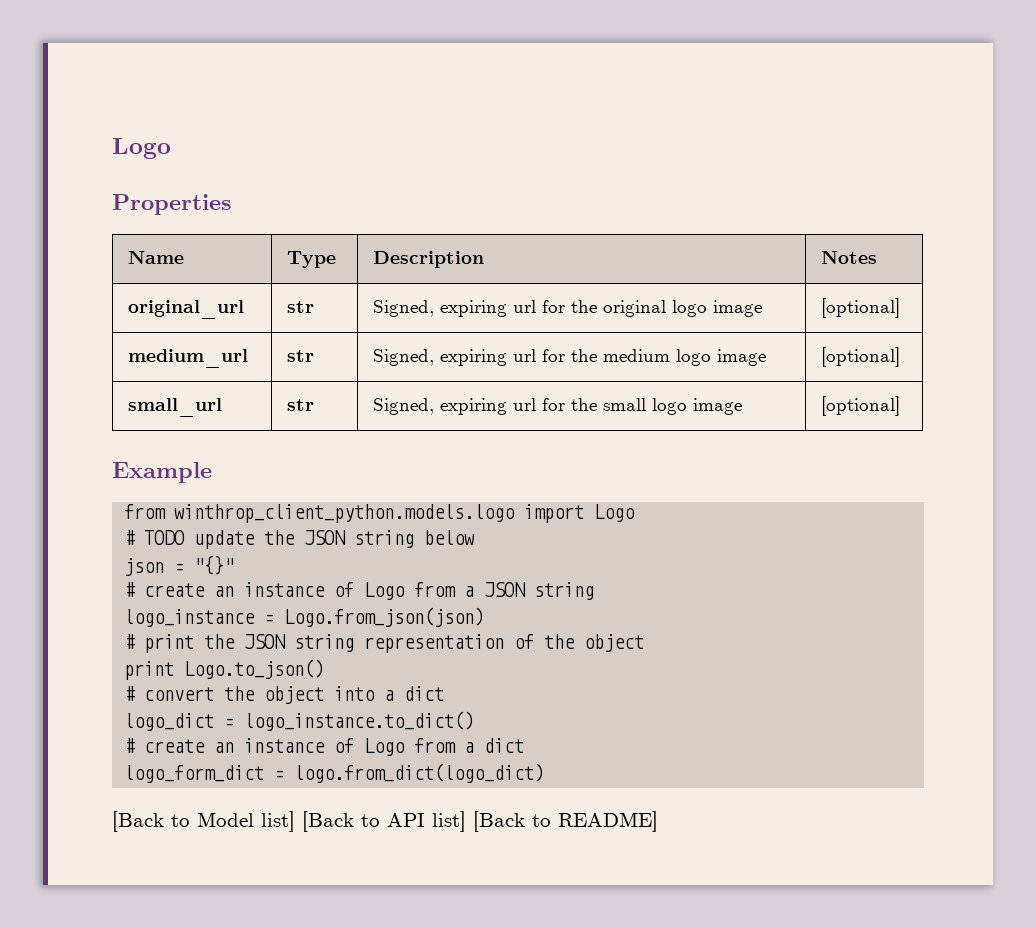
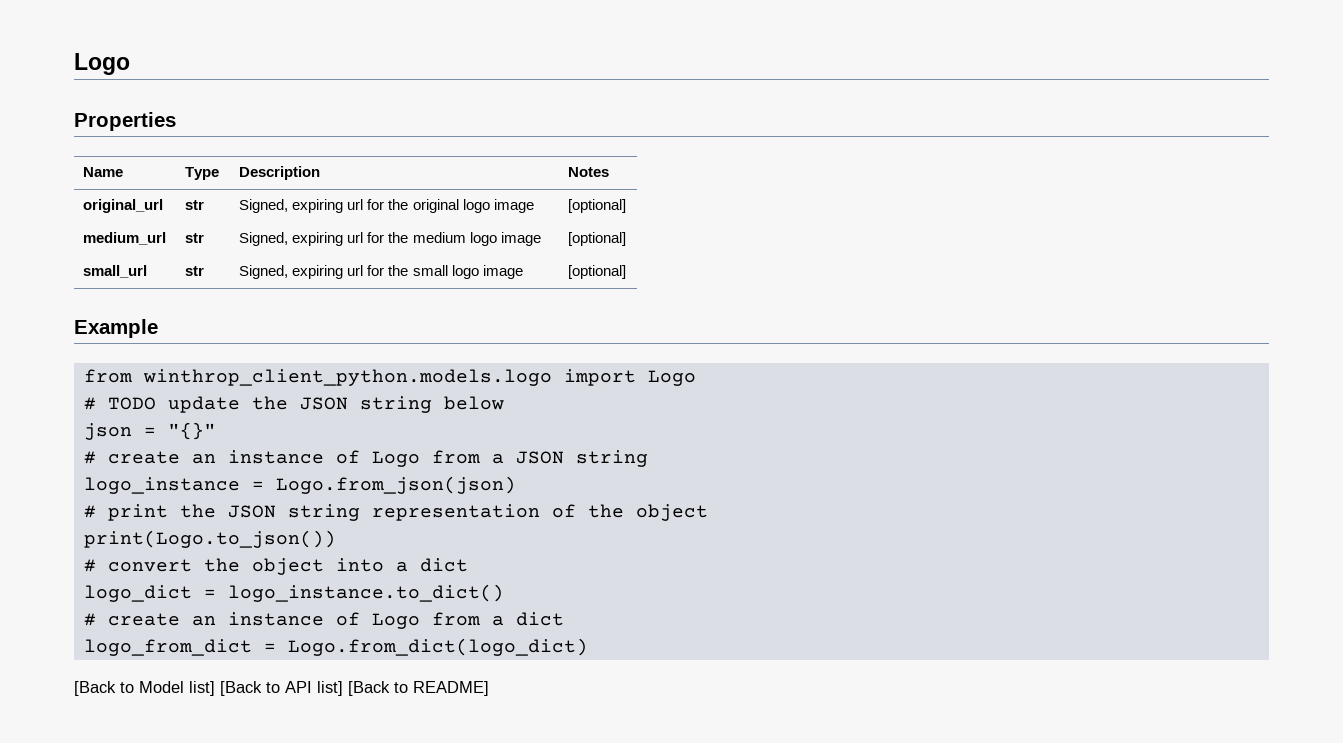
- print Logo.to_json()
+ print(Logo.to_json())
- logo_form_dict = logo.from_dict(logo_dict)
+ logo_from_dict = Logo.from_dict(logo_dict)

